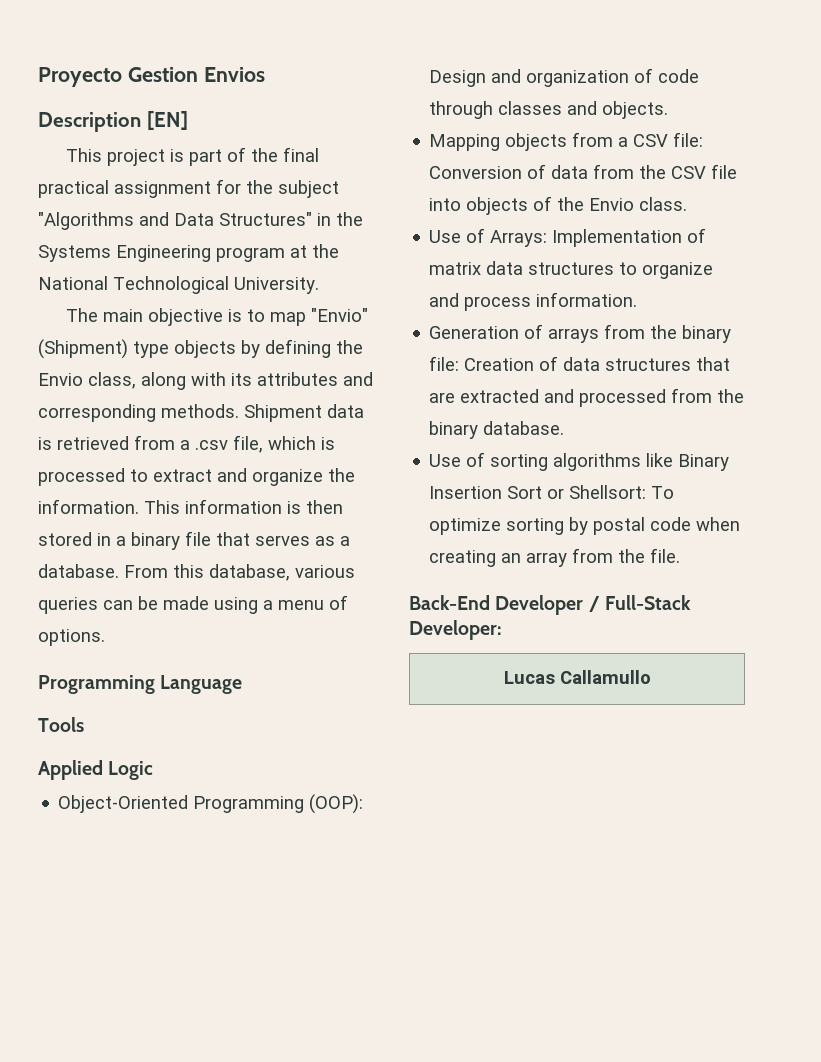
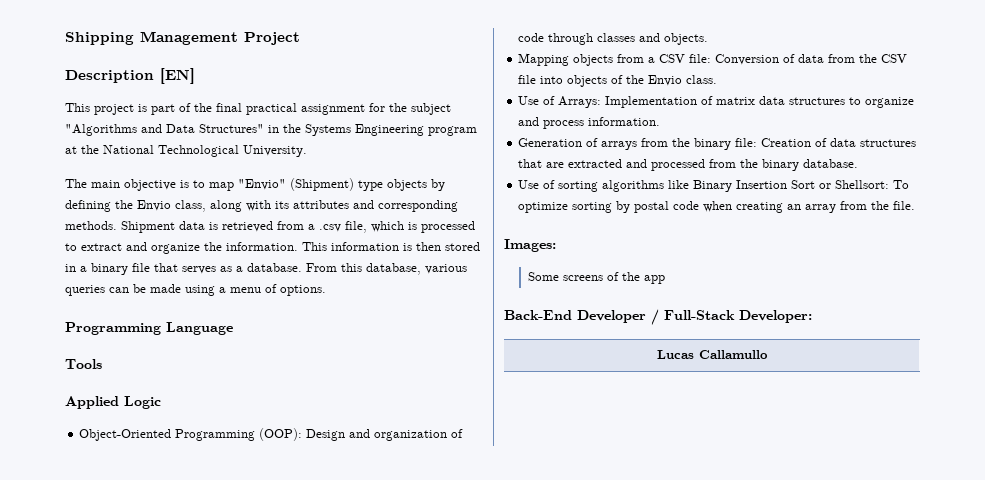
- Proyecto Gestion Envios
+ Shipping Management Project
+ Images:
+ Some screens of the app

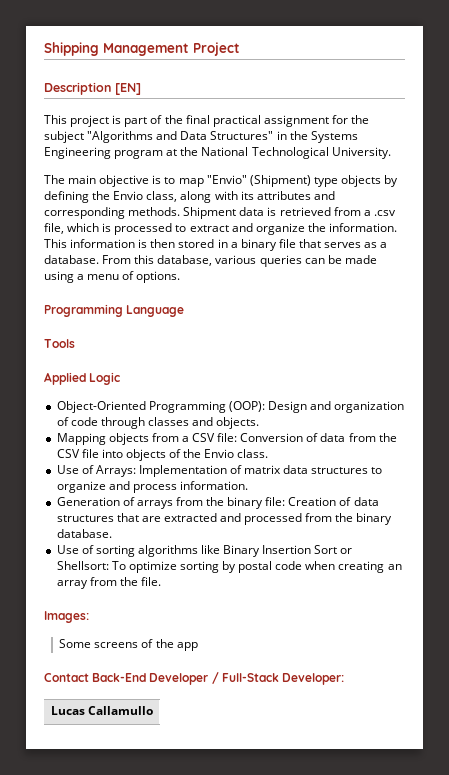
- Back-End Developer / Full-Stack Developer:
+ Contact Back-End Developer / Full-Stack Developer:

